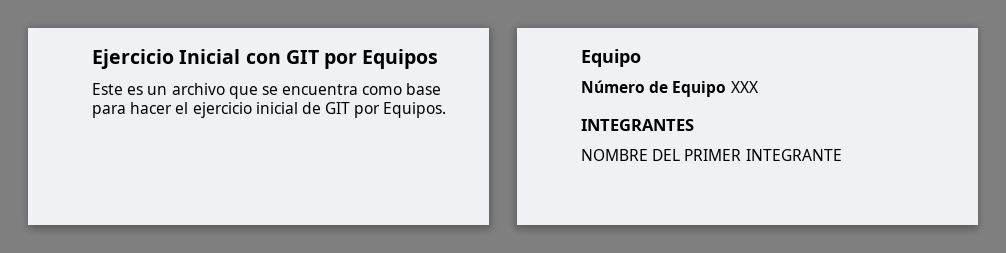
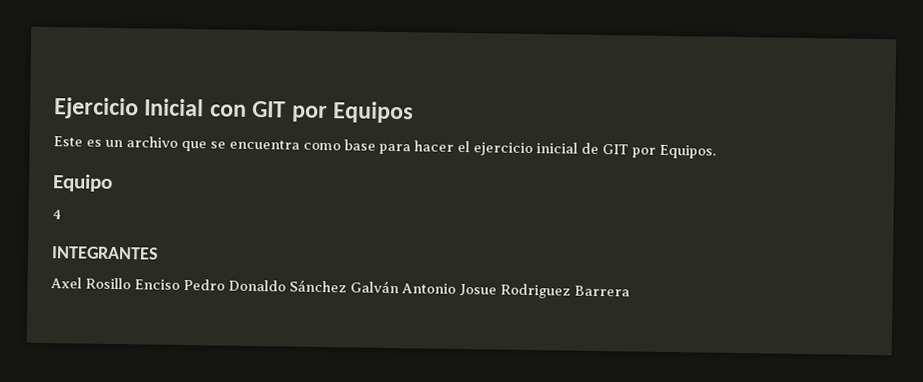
- Número de Equipo XXX
+ 4
  INTEGRANTES
- NOMBRE DEL PRIMER INTEGRANTE
+ Axel Rosillo Enciso Pedro Donaldo Sánchez Galván Antonio Josue Rodriguez Barrera

